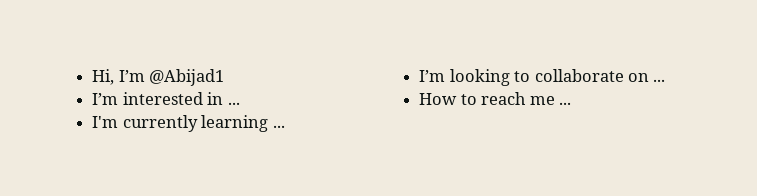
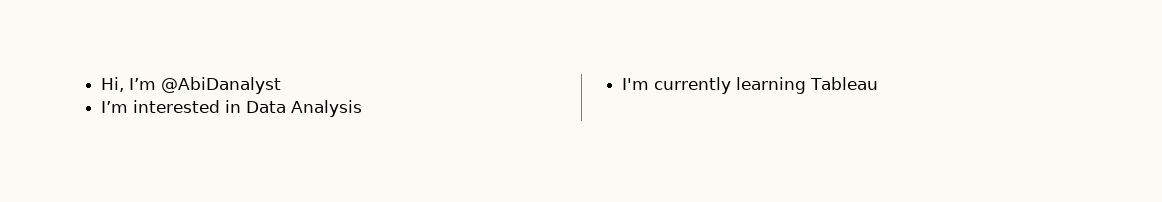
- Hi, I’m @Abijad1
+ Hi, I’m @AbiDanalyst
- I’m interested in ...
+ I’m interested in Data Analysis
- I'm currently learning ...
- I’m looking to collaborate on ...
- How to reach me ...
+ I'm currently learning Tableau

